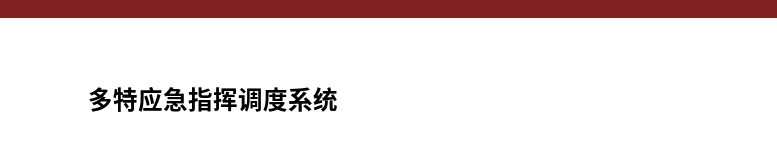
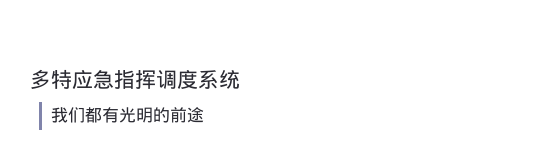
+ 我们都有光明的前途

